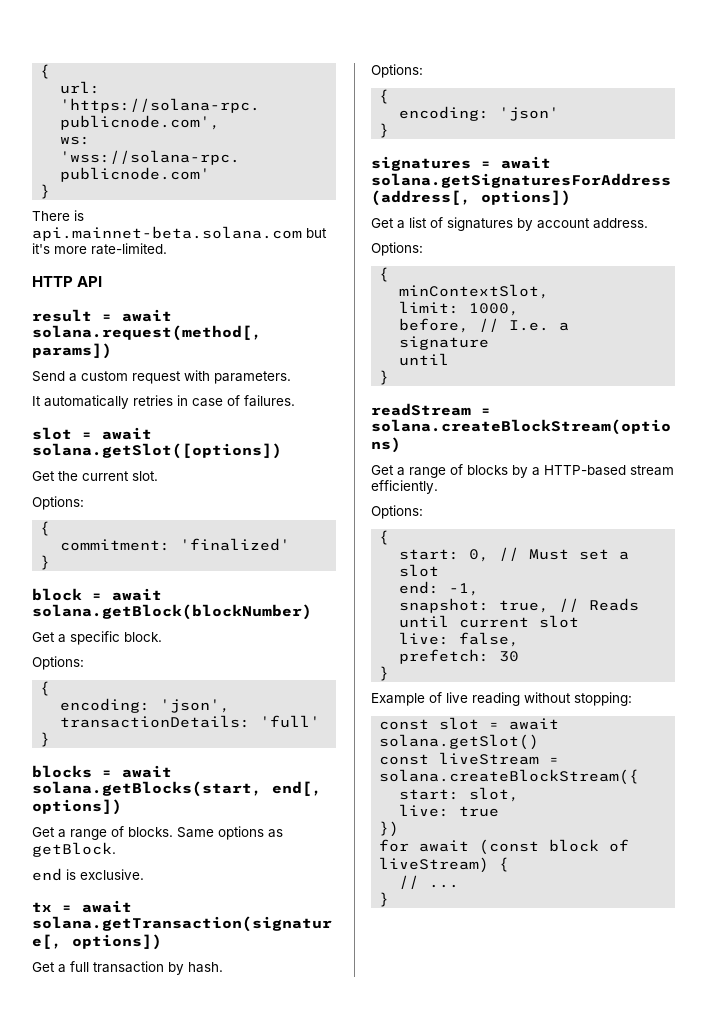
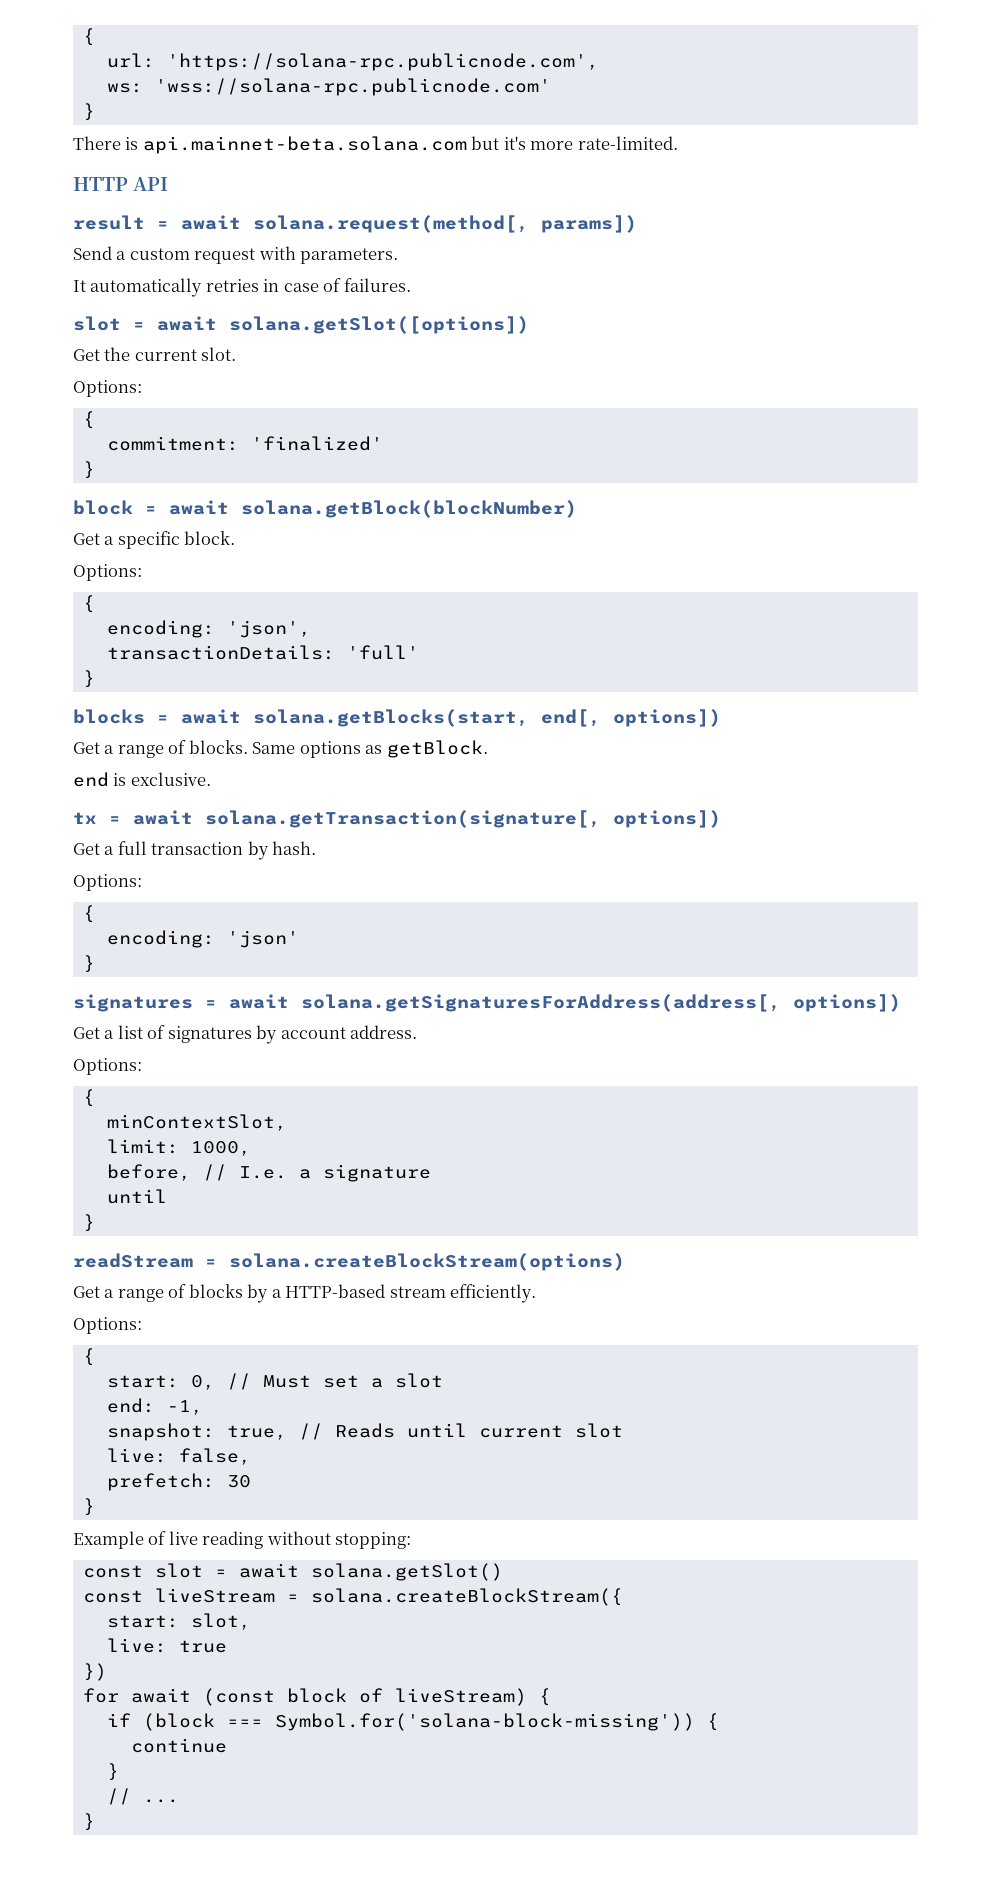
+ if (block === Symbol.for('solana-block-missing')) {
+ continue
+ }

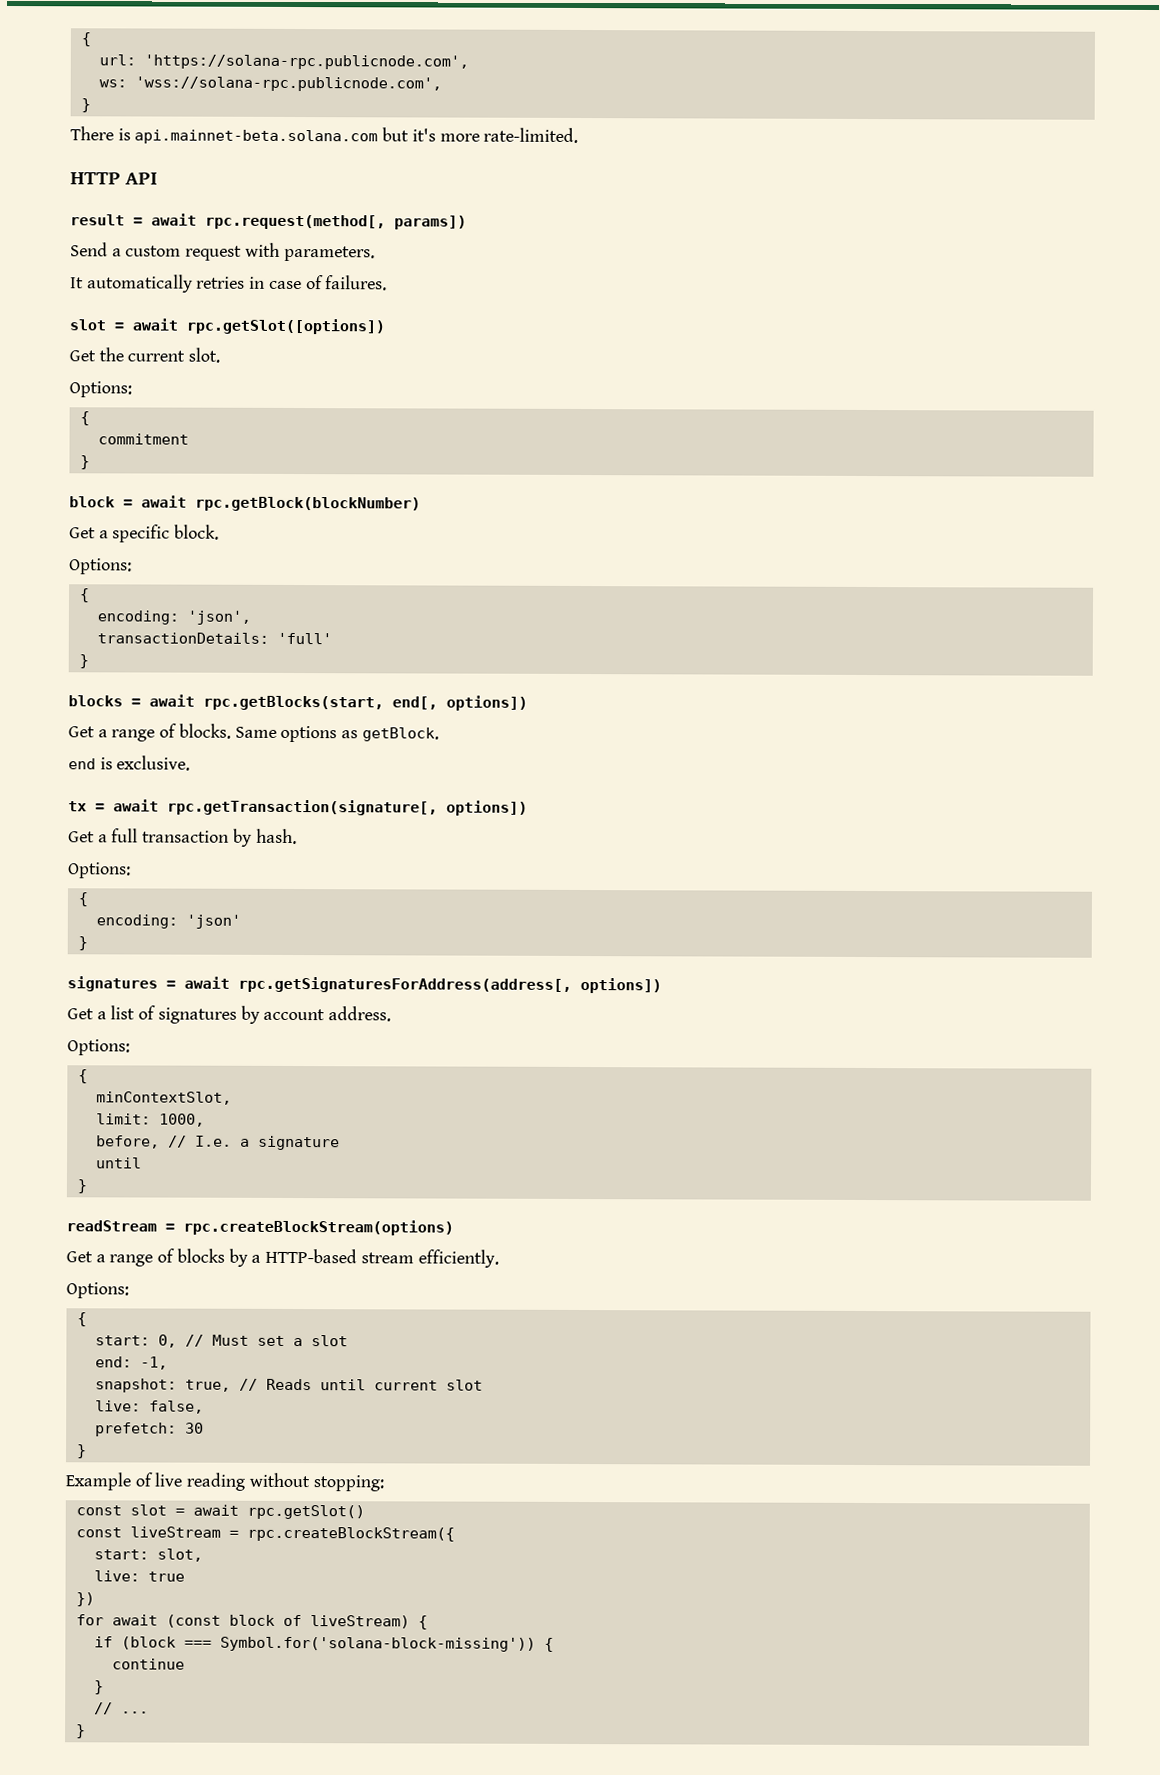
- ws: 'wss://solana-rpc.publicnode.com'
+ ws: 'wss://solana-rpc.publicnode.com',
- result = await solana.request(method[, params])
+ result = await rpc.request(method[, params])
- slot = await solana.getSlot([options])
+ slot = await rpc.getSlot([options])
- commitment: 'finalized'
+ commitment
- block = await solana.getBlock(blockNumber)
+ block = await rpc.getBlock(blockNumber)
- blocks = await solana.getBlocks(start, end[, options])
+ blocks = await rpc.getBlocks(start, end[, options])
- tx = await solana.getTransaction(signature[, options])
+ tx = await rpc.getTransaction(signature[, options])
- signatures = await solana.getSignaturesForAddress(address[, options])
+ signatures = await rpc.getSignaturesForAddress(address[, options])
- readStream = solana.createBlockStream(options)
+ readStream = rpc.createBlockStream(options)
- const slot = await solana.getSlot()
+ const slot = await rpc.getSlot()
- const liveStream = solana.createBlockStream({
+ const liveStream = rpc.createBlockStream({

